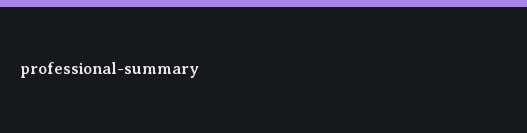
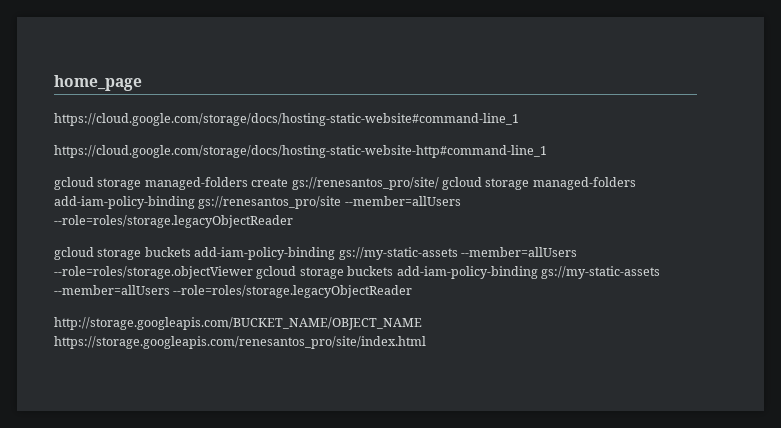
- professional-summary
+ home_page
+ https://cloud.google.com/storage/docs/hosting-static-website#command-line_1
+ https://cloud.google.com/storage/docs/hosting-static-website-http#command-line_1
+ gcloud storage managed-folders create gs://renesantos_pro/site/ gcloud storage managed-folders add-iam-policy-binding gs://renesantos_pro/site --member=allUsers --role=roles/storage.legacyObjectReader
+ gcloud storage buckets add-iam-policy-binding gs://my-static-assets --member=allUsers --role=roles/storage.objectViewer gcloud storage buckets add-iam-policy-binding gs://my-static-assets --member=allUsers --role=roles/storage.legacyObjectReader
+ http://storage.googleapis.com/BUCKET_NAME/OBJECT_NAME https://storage.googleapis.com/renesantos_pro/site/index.html

